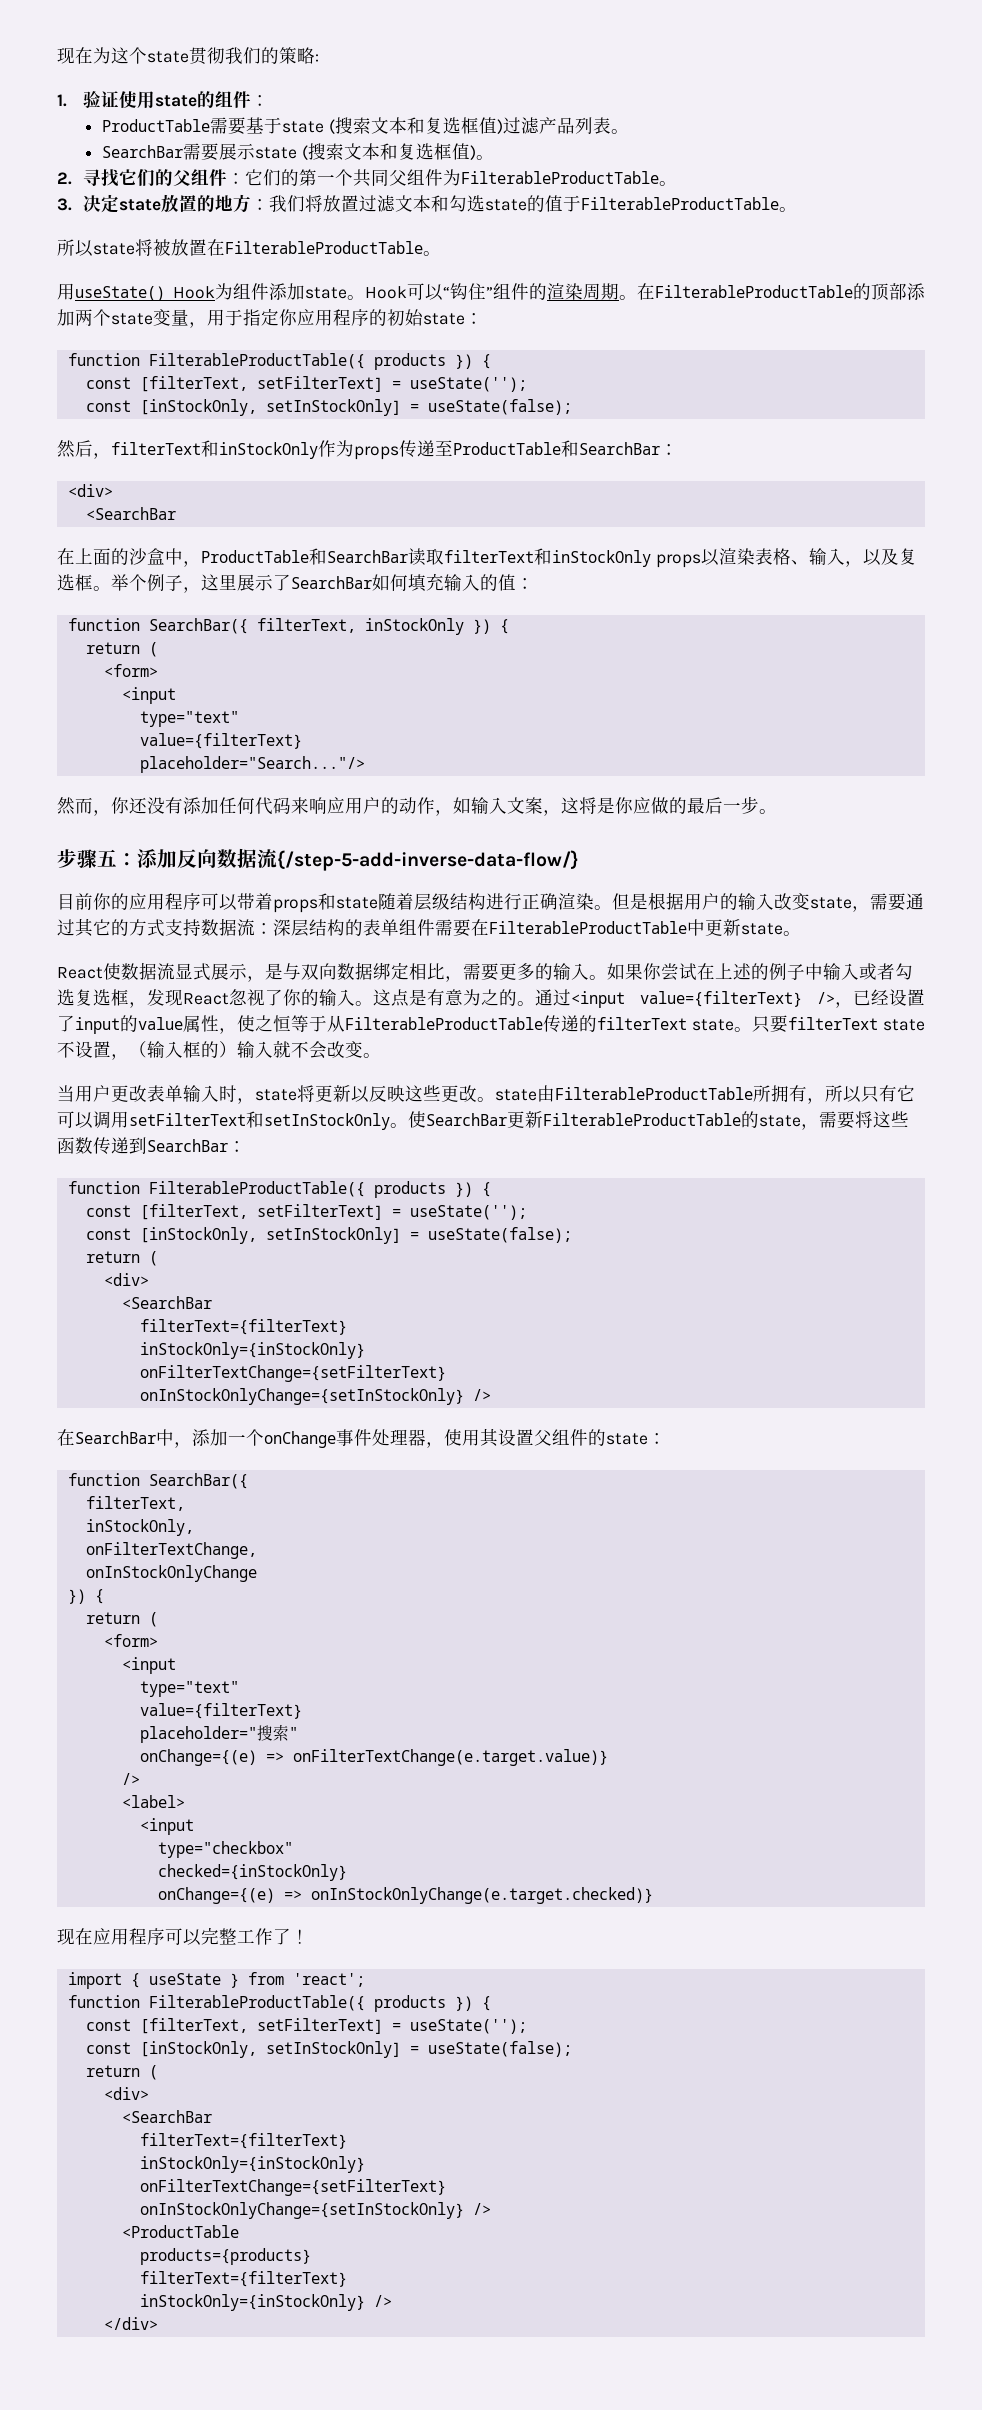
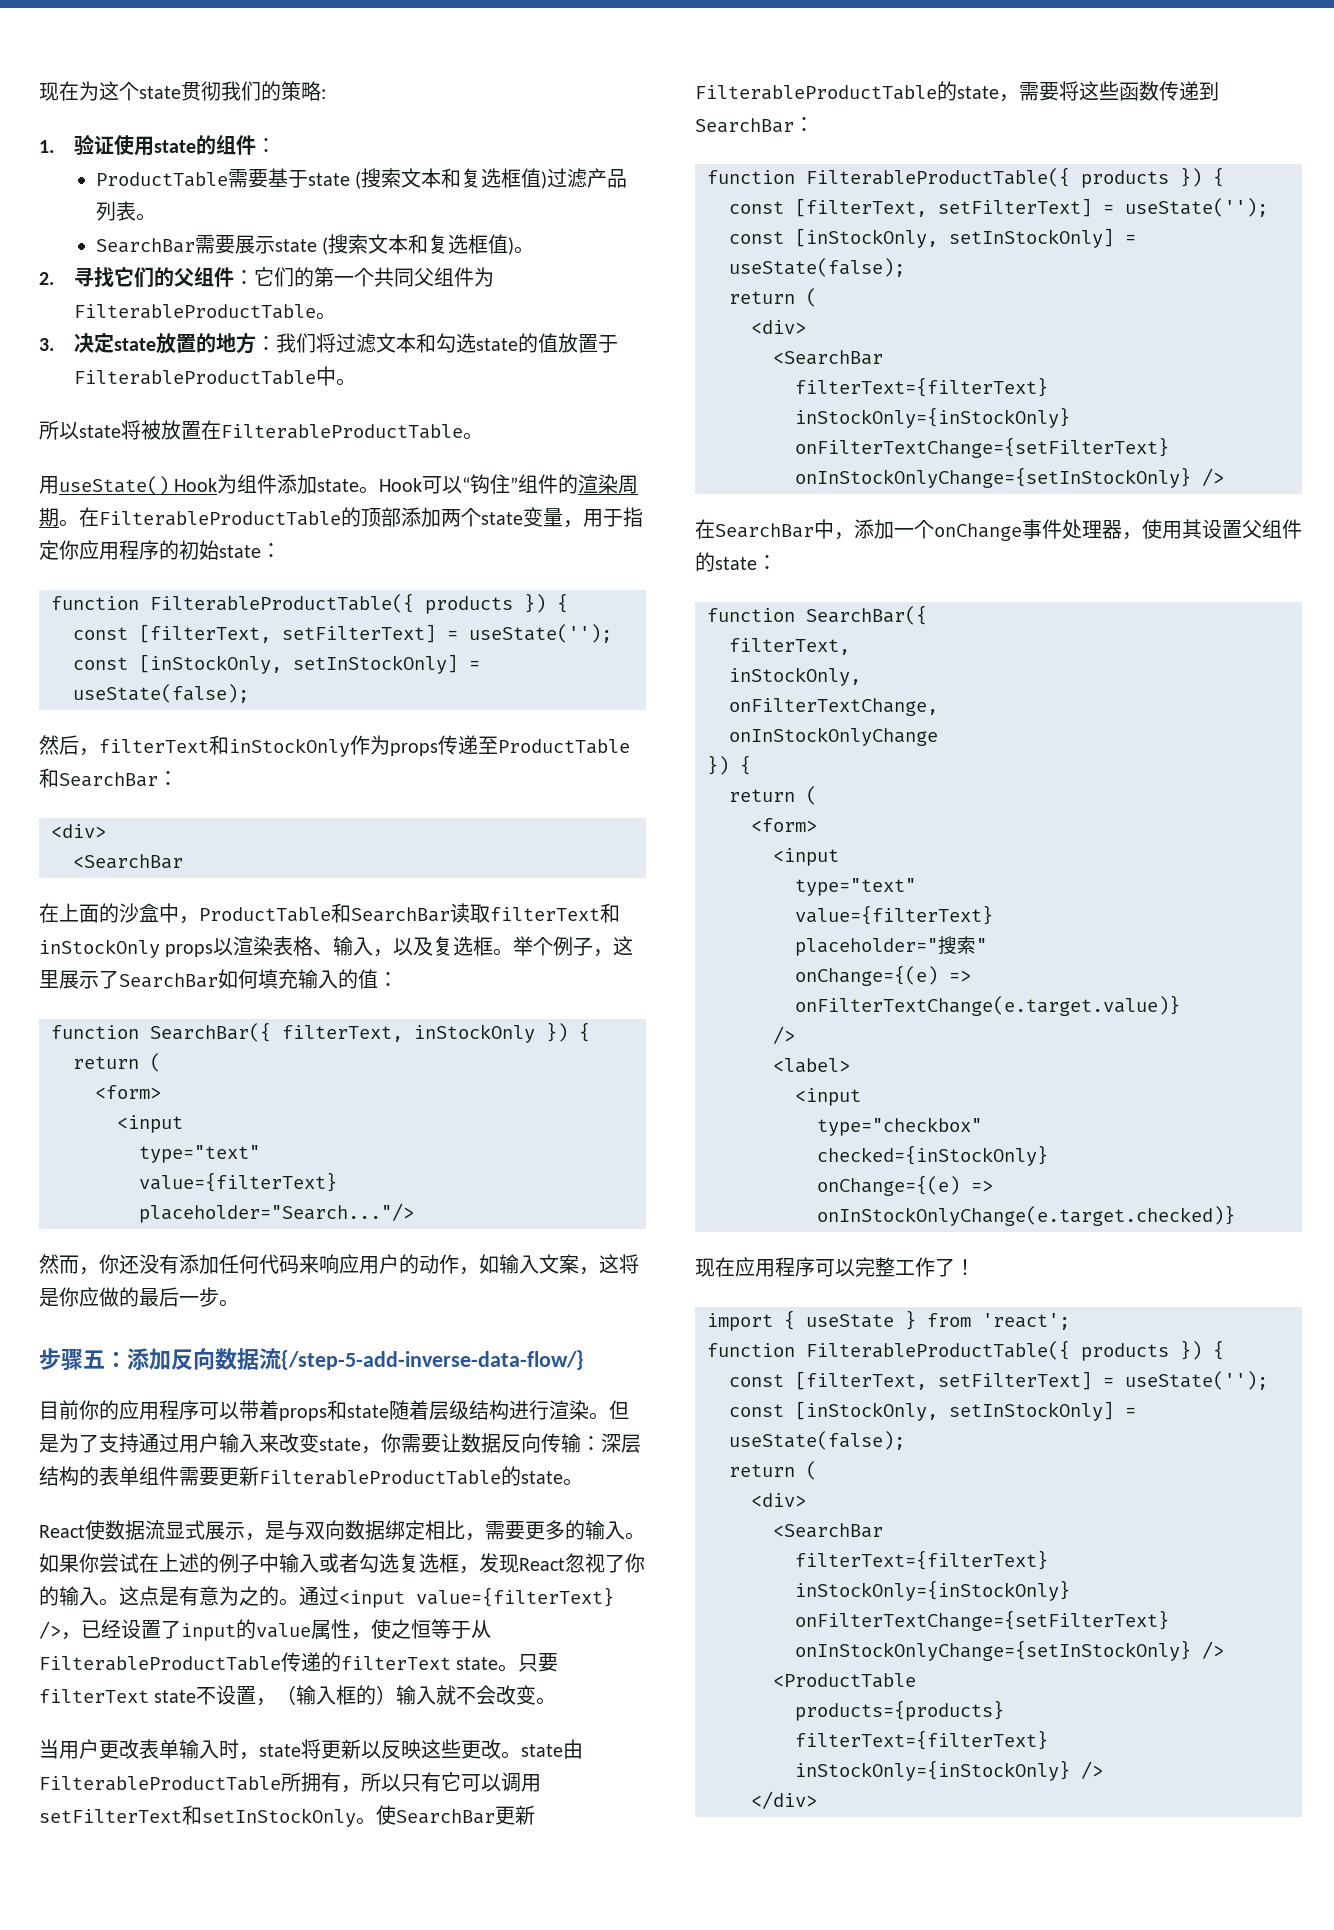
- 3.决定state放置的地方：我们将放置过滤文本和勾选state的值于FilterableProductTable。
+ 3.决定state放置的地方：我们将过滤文本和勾选state的值放置于FilterableProductTable中。
- 目前你的应用程序可以带着props和state随着层级结构进行正确渲染。
+ 目前你的应用程序可以带着props和state随着层级结构进行渲染。
- 但是根据用户的输入改变state，需要通过其它的方式支持数据流：深层结构的表单组件需要在FilterableProductTable中更新state。
+ 但是为了支持通过用户输入来改变state，你需要让数据反向传输：深层结构的表单组件需要更新FilterableProductTable的state。

